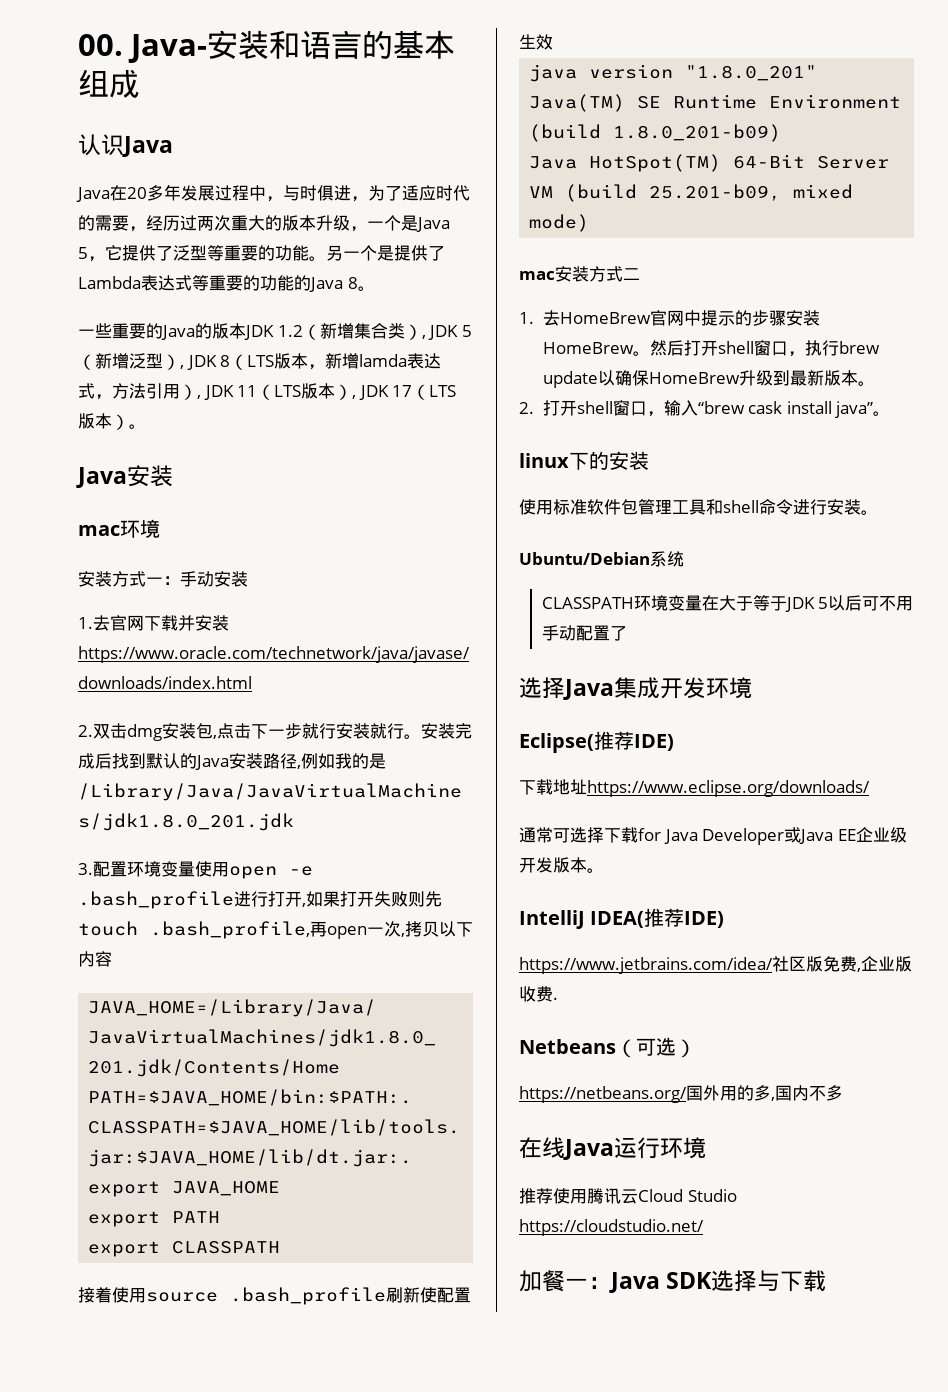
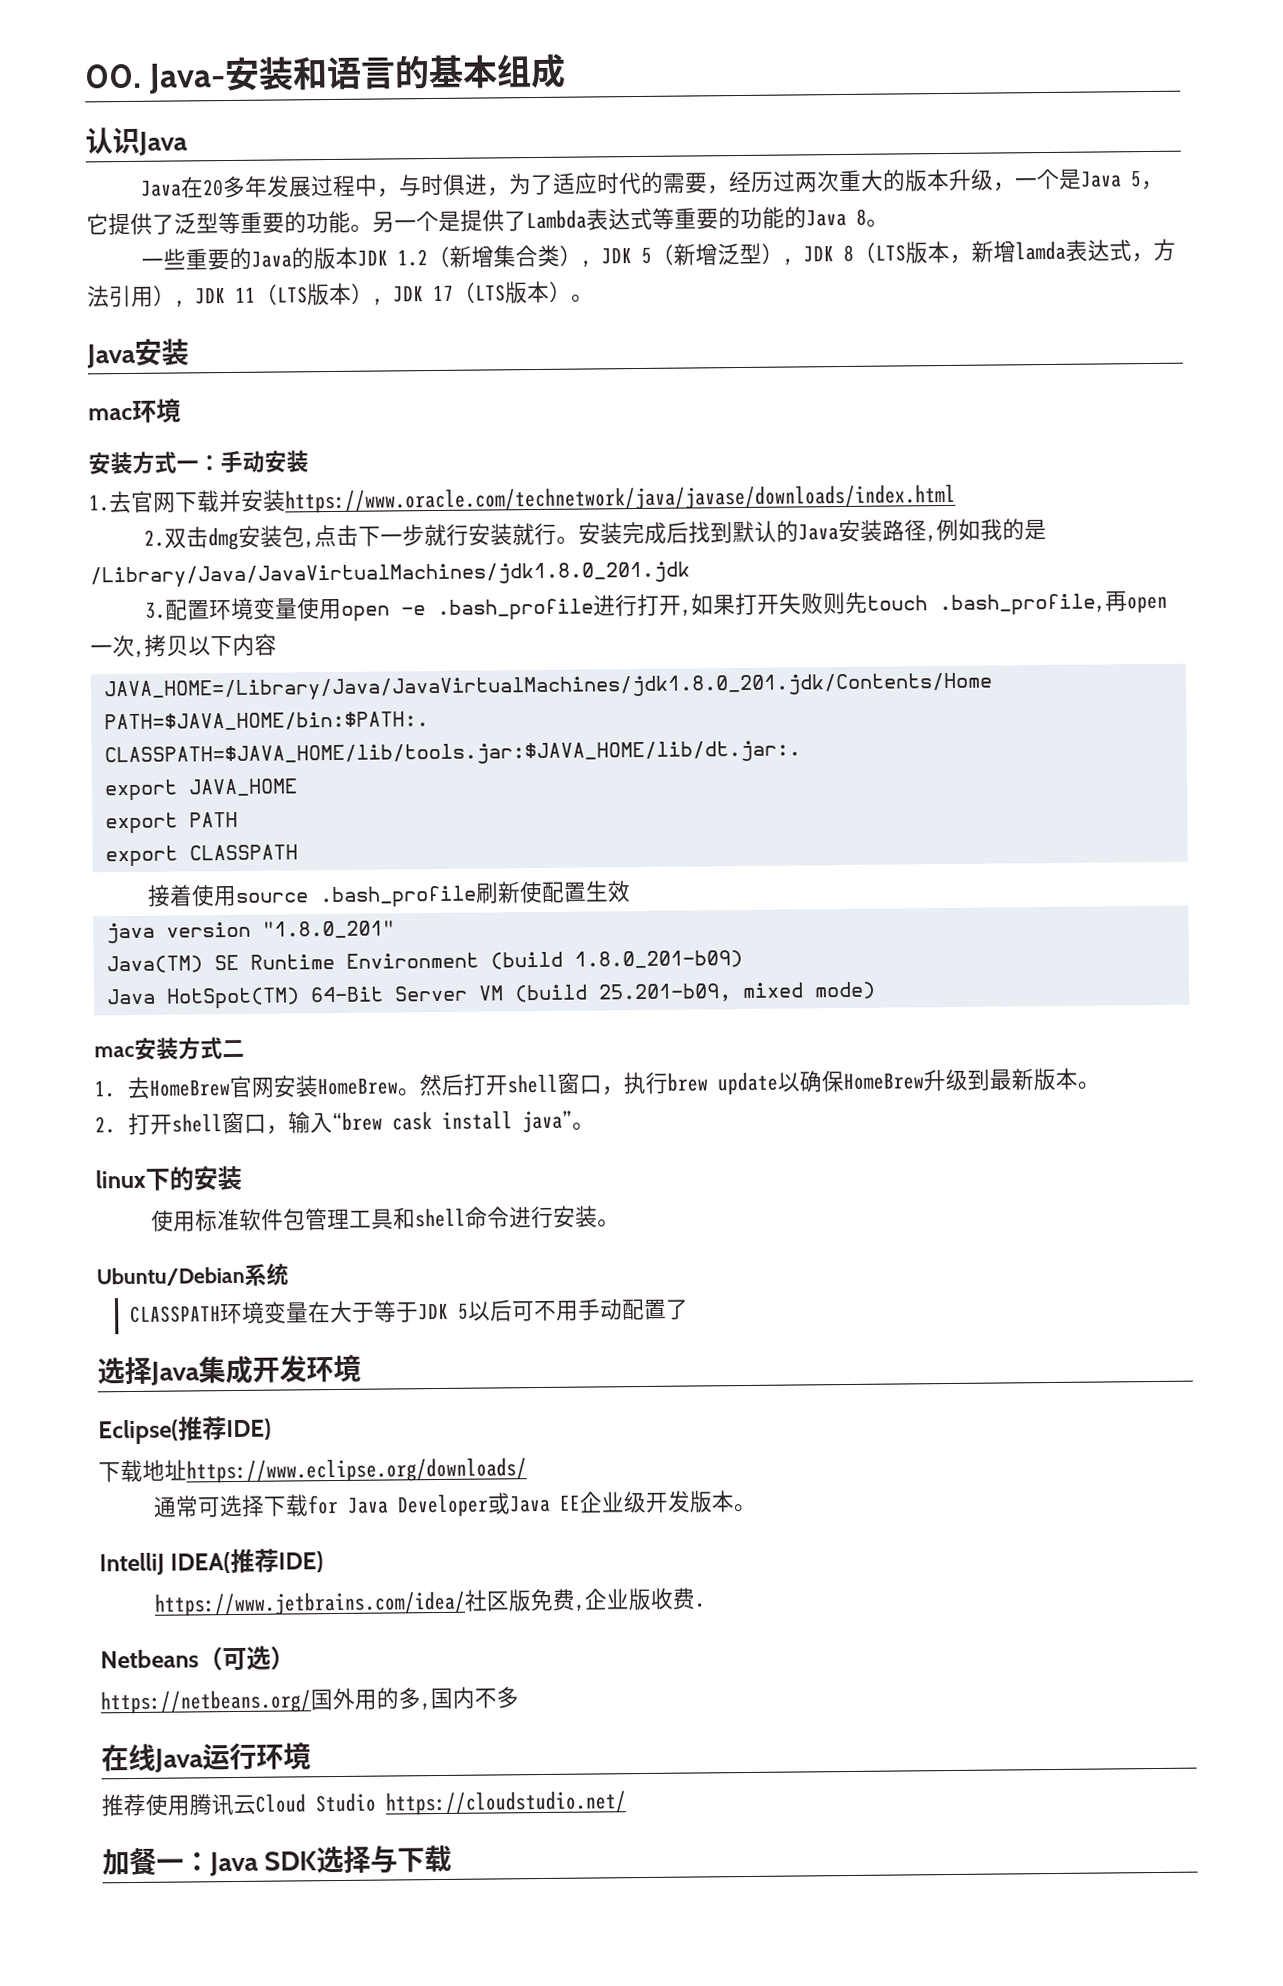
- 1.去HomeBrew官网中提示的步骤安装HomeBrew。
+ 1.去HomeBrew官网安装HomeBrew。

